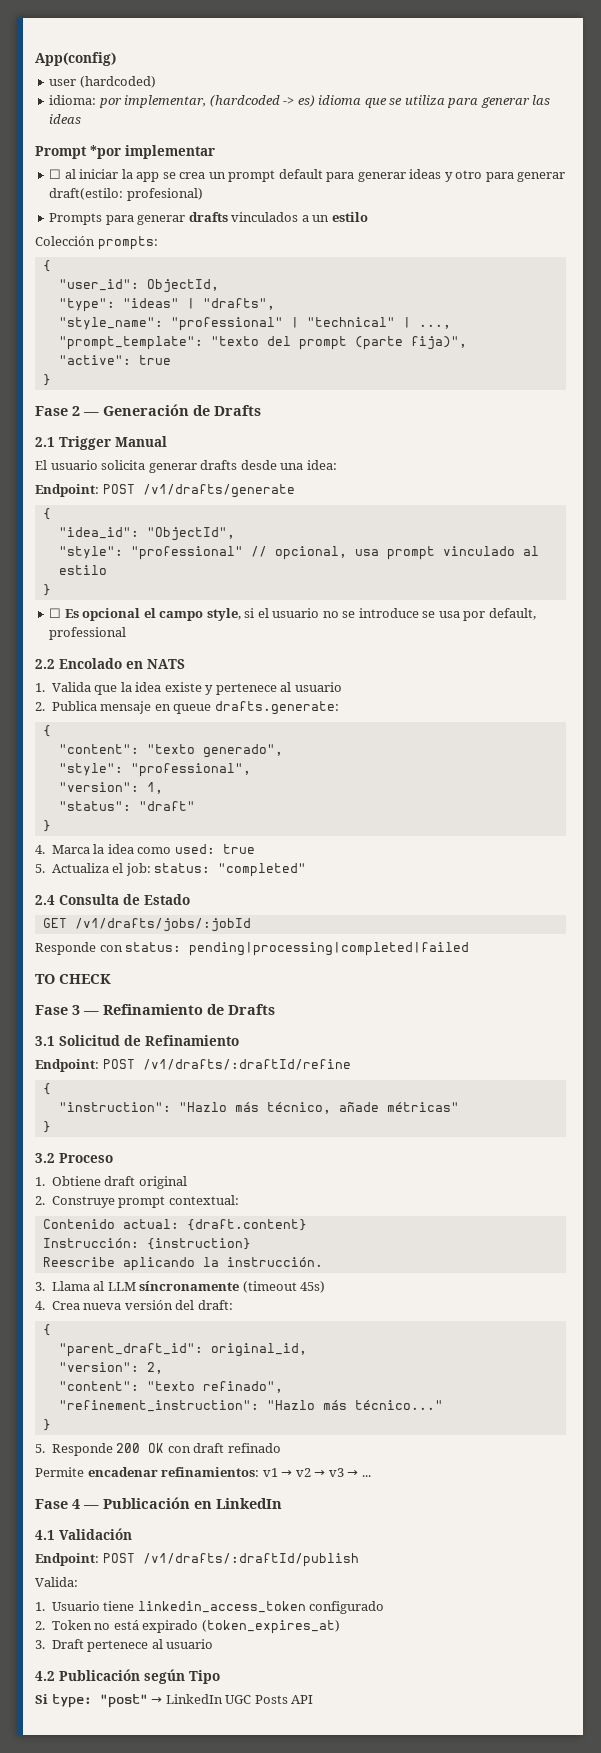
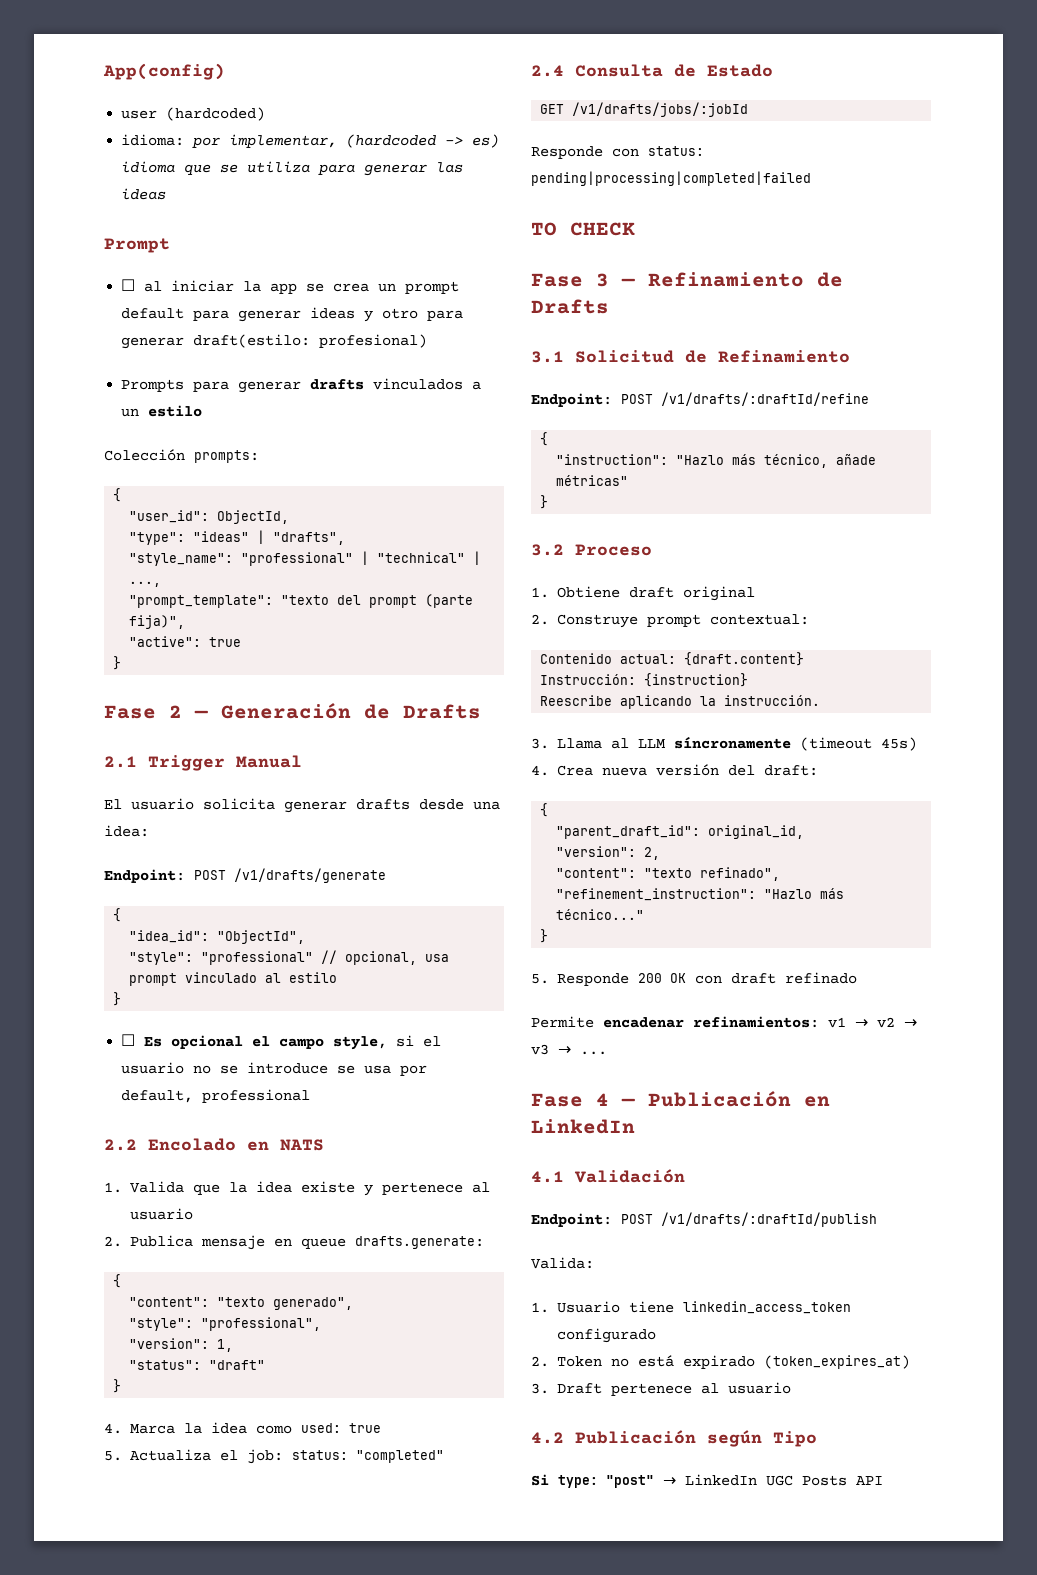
- Prompt *por implementar
+ Prompt

